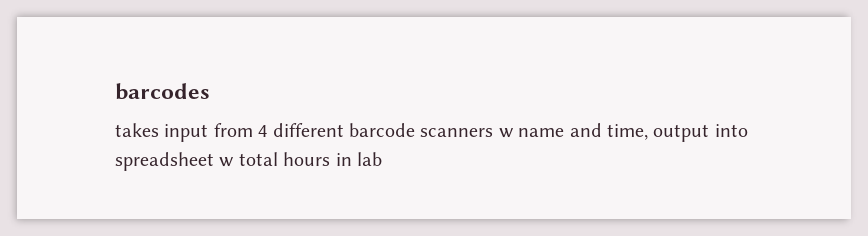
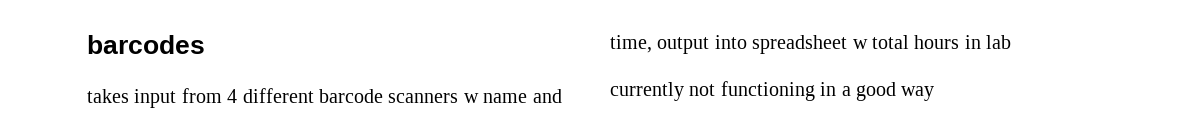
+ currently not functioning in a good way

